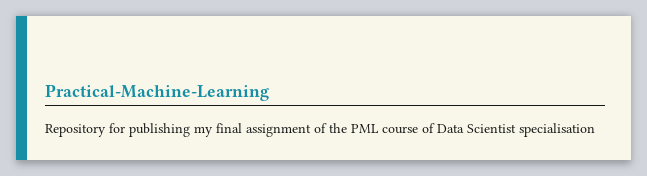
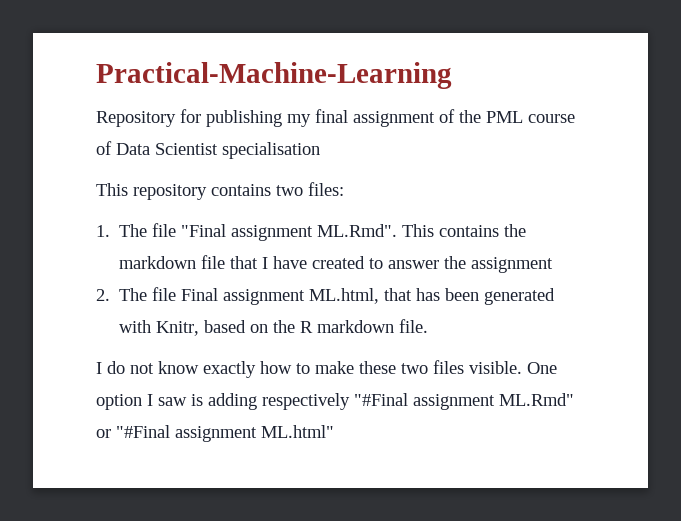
+ This repository contains two files:
+ 1. The file "Final assignment ML.Rmd". This contains the markdown file that I have created to answer the assignment
+ 2. The file Final assignment ML.html, that has been generated with Knitr, based on the R markdown file.
+ I do not know exactly how to make these two files visible. One option I saw is adding respectively "#Final assignment ML.Rmd" or "#Final assignment ML.html"

